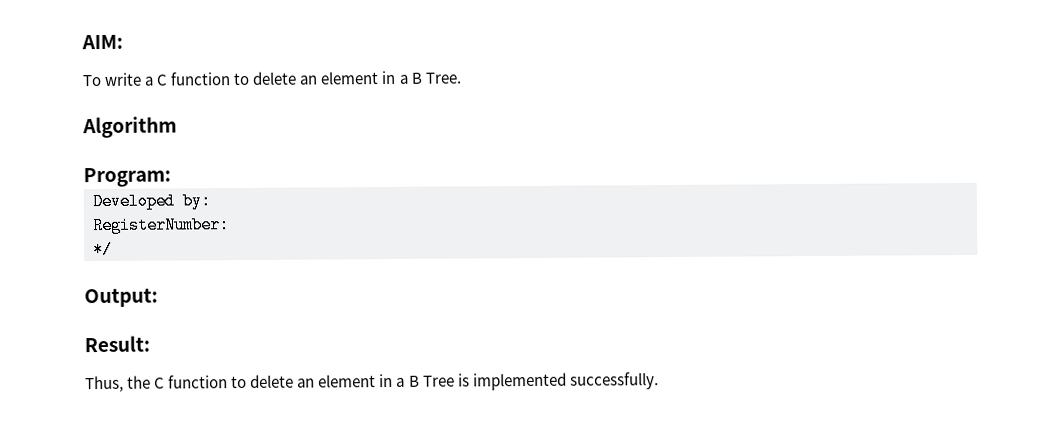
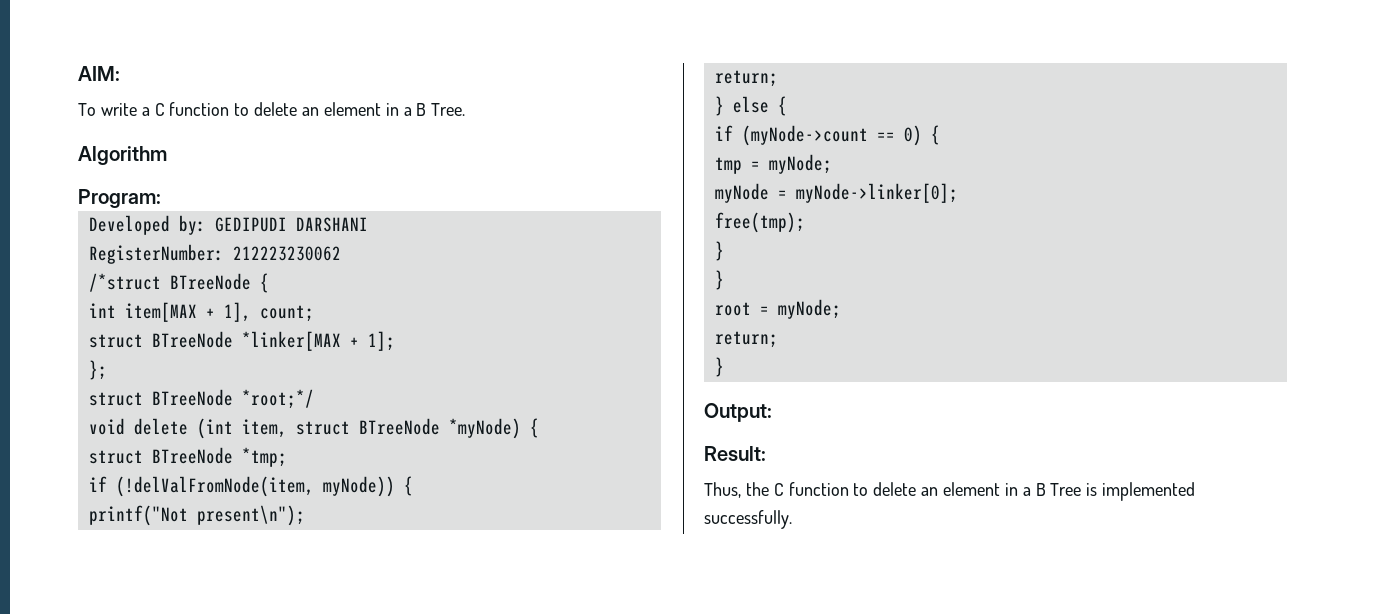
- Developed by:
+ Developed by: GEDIPUDI DARSHANI
- RegisterNumber:
- */
+ RegisterNumber: 212223230062
+ /*struct BTreeNode {
+ int item[MAX + 1], count;
+ struct BTreeNode *linker[MAX + 1];
+ };
+ struct BTreeNode *root;*/
+ void delete (int item, struct BTreeNode *myNode) {
+ struct BTreeNode *tmp;
+ if (!delValFromNode(item, myNode)) {
+ printf("Not present\n");
+ return;
+ } else {
+ if (myNode->count == 0) {
+ tmp = myNode;
+ myNode = myNode->linker[0];
+ free(tmp);
+ }
+ }
+ root = myNode;
+ return;
+ }

